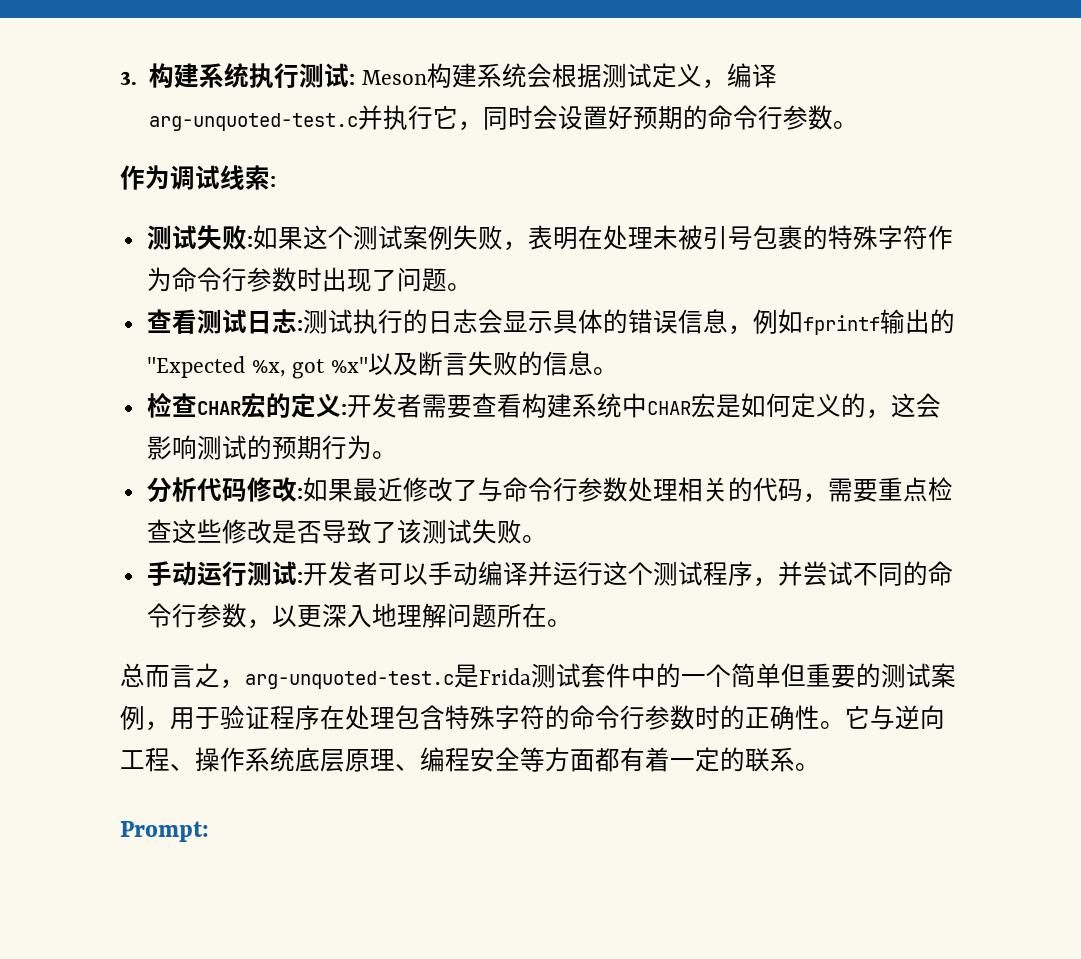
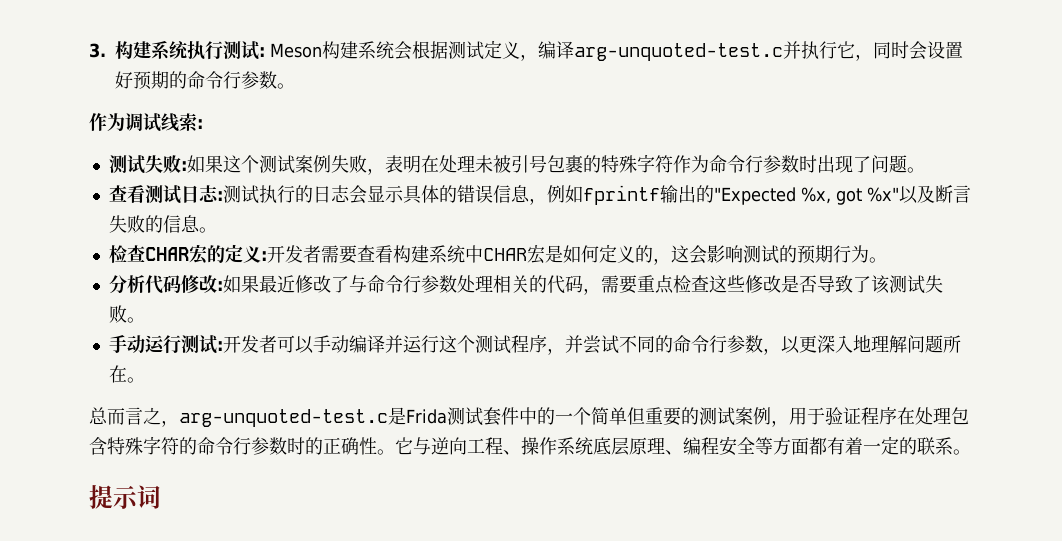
- Prompt:
+ 提示词

